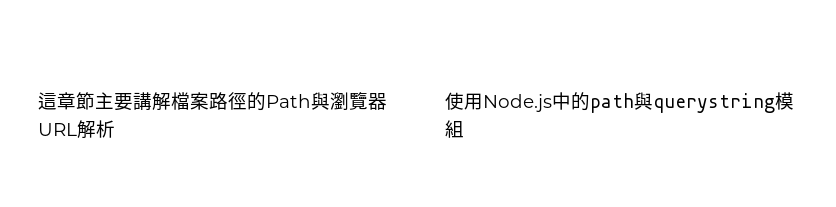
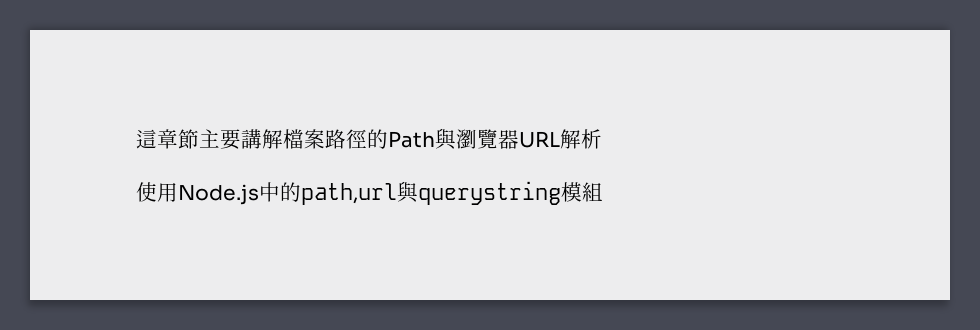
- 使用Node.js中的path與querystring模組
+ 使用Node.js中的path,url與querystring模組

